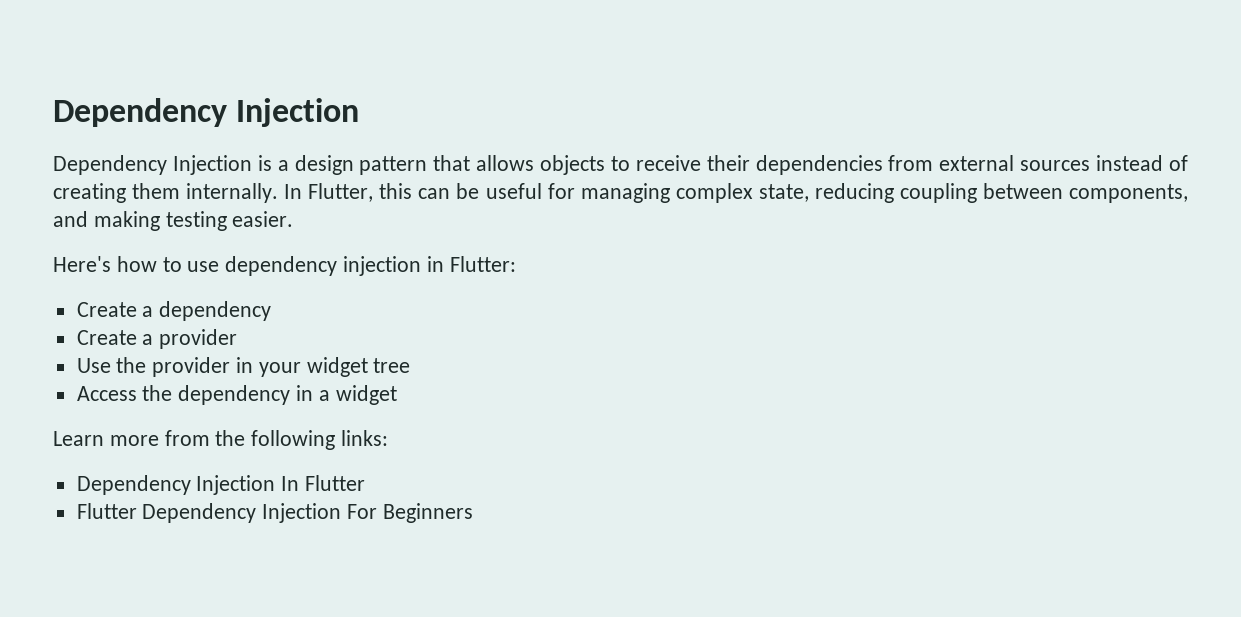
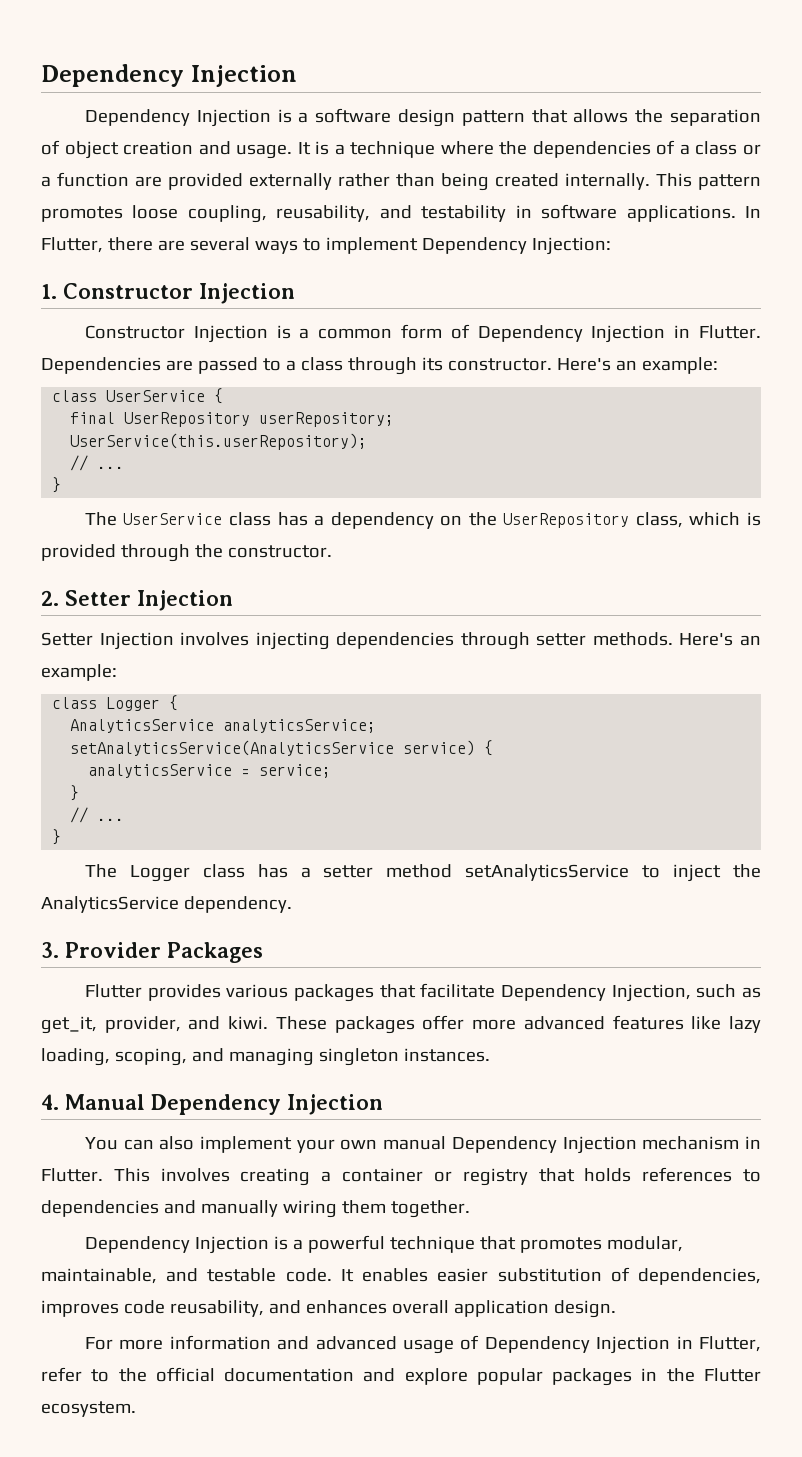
- Dependency Injection is a design pattern that allows objects to receive their dependencies from external sources instead of creating them internally. In Flutter, this can be useful for managing complex state, reducing coupling between components, and making testing easier.
- Here's how to use dependency injection in Flutter:
- Create a dependency
- Create a provider
- Use the provider in your widget tree
- Access the dependency in a widget
- Learn more from the following links:
- Dependency Injection In Flutter
- Flutter Dependency Injection For Beginners
+ Dependency Injection is a software design pattern that allows the separation of object creation and usage. It is a technique where the dependencies of a class or a function are provided externally rather than being created internally. This pattern promotes loose coupling, reusability, and testability in software applications. In Flutter, there are several ways to implement Dependency Injection:
+ 1. Constructor Injection
+ Constructor Injection is a common form of Dependency Injection in Flutter. Dependencies are passed to a class through its constructor. Here's an example:
+ class UserService {
+ final UserRepository userRepository;
+ UserService(this.userRepository);
+ // ...
+ }
+ The UserService class has a dependency on the UserRepository class, which is provided through the constructor.
+ 2. Setter Injection
+ Setter Injection involves injecting dependencies through setter methods. Here's an example:
+ class Logger {
+ AnalyticsService analyticsService;
+ setAnalyticsService(AnalyticsService service) {
+ analyticsService = service;
+ }
+ // ...
+ }
+ The Logger class has a setter method setAnalyticsService to inject the AnalyticsService dependency.
+ 3. Provider Packages
+ Flutter provides various packages that facilitate Dependency Injection, such as get_it, provider, and kiwi. These packages offer more advanced features like lazy loading, scoping, and managing singleton instances.
+ 4. Manual Dependency Injection
+ You can also implement your own manual Dependency Injection mechanism in Flutter. This involves creating a container or registry that holds references to dependencies and manually wiring them together.
+ Dependency Injection is a powerful technique that promotes modular, maintainable, and testable code. It enables easier substitution of dependencies, improves code reusability, and enhances overall application design.
+ For more information and advanced usage of Dependency Injection in Flutter, refer to the official documentation and explore popular packages in the Flutter ecosystem.

